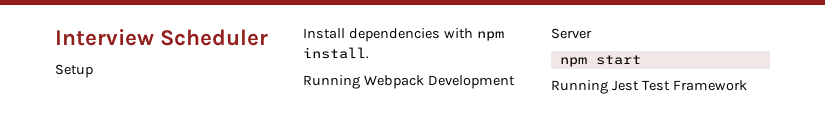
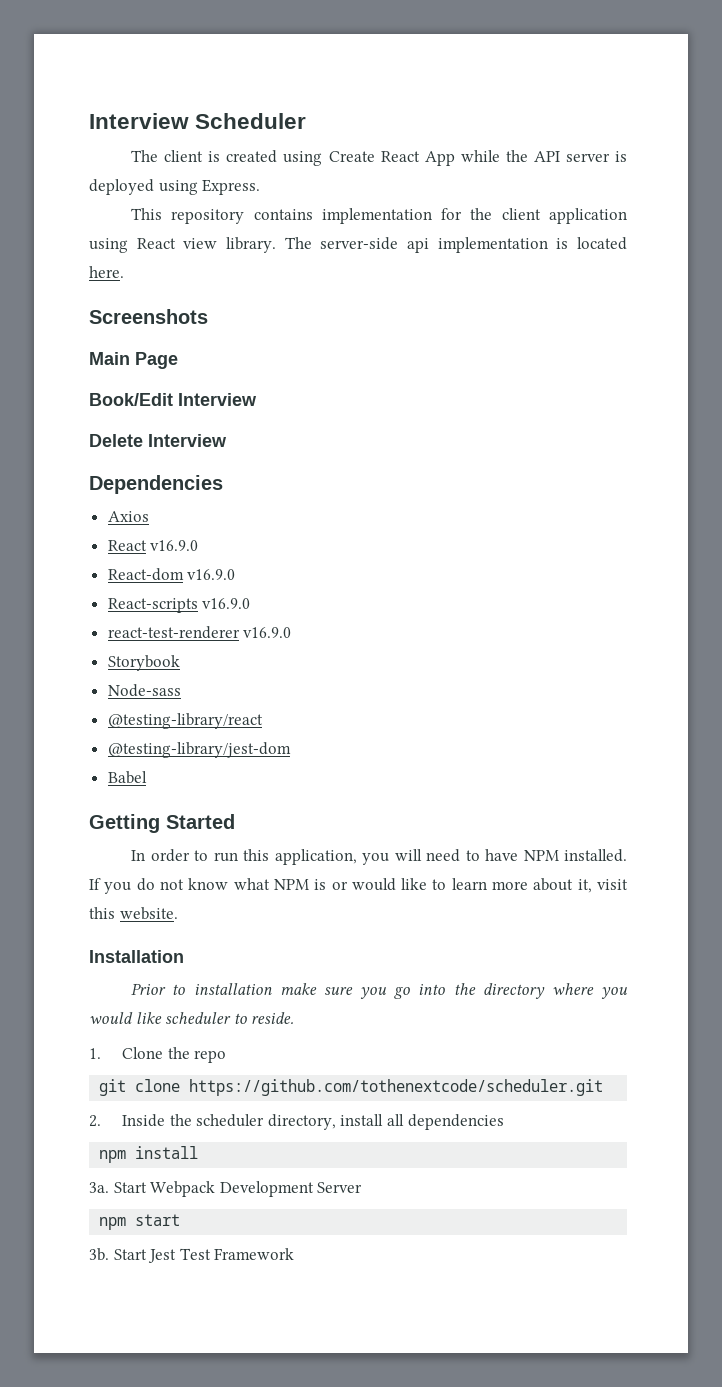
- Setup
- Install dependencies with npm install.
- Running Webpack Development Server
+ The client is created using Create React App while the API server is deployed using Express.
+ This repository contains implementation for the client application using React view library. The server-side api implementation is located here.
+ Screenshots
+ Main Page
+ Book/Edit Interview
+ Delete Interview
+ Dependencies
+ Axios
+ React v16.9.0
+ React-dom v16.9.0
+ React-scripts v16.9.0
+ react-test-renderer v16.9.0
+ Storybook
+ Node-sass
+ @testing-library/react
+ @testing-library/jest-dom
+ Babel
+ Getting Started
+ In order to run this application, you will need to have NPM installed. If you do not know what NPM is or would like to learn more about it, visit this website.
+ Installation
+ Prior to installation make sure you go into the directory where you would like scheduler to reside.
+ 1. Clone the repo
+ git clone https://github.com/tothenextcode/scheduler.git
+ 2. Inside the scheduler directory, install all dependencies
+ npm install
+ 3a. Start Webpack Development Server
- Running Jest Test Framework
+ 3b. Start Jest Test Framework

